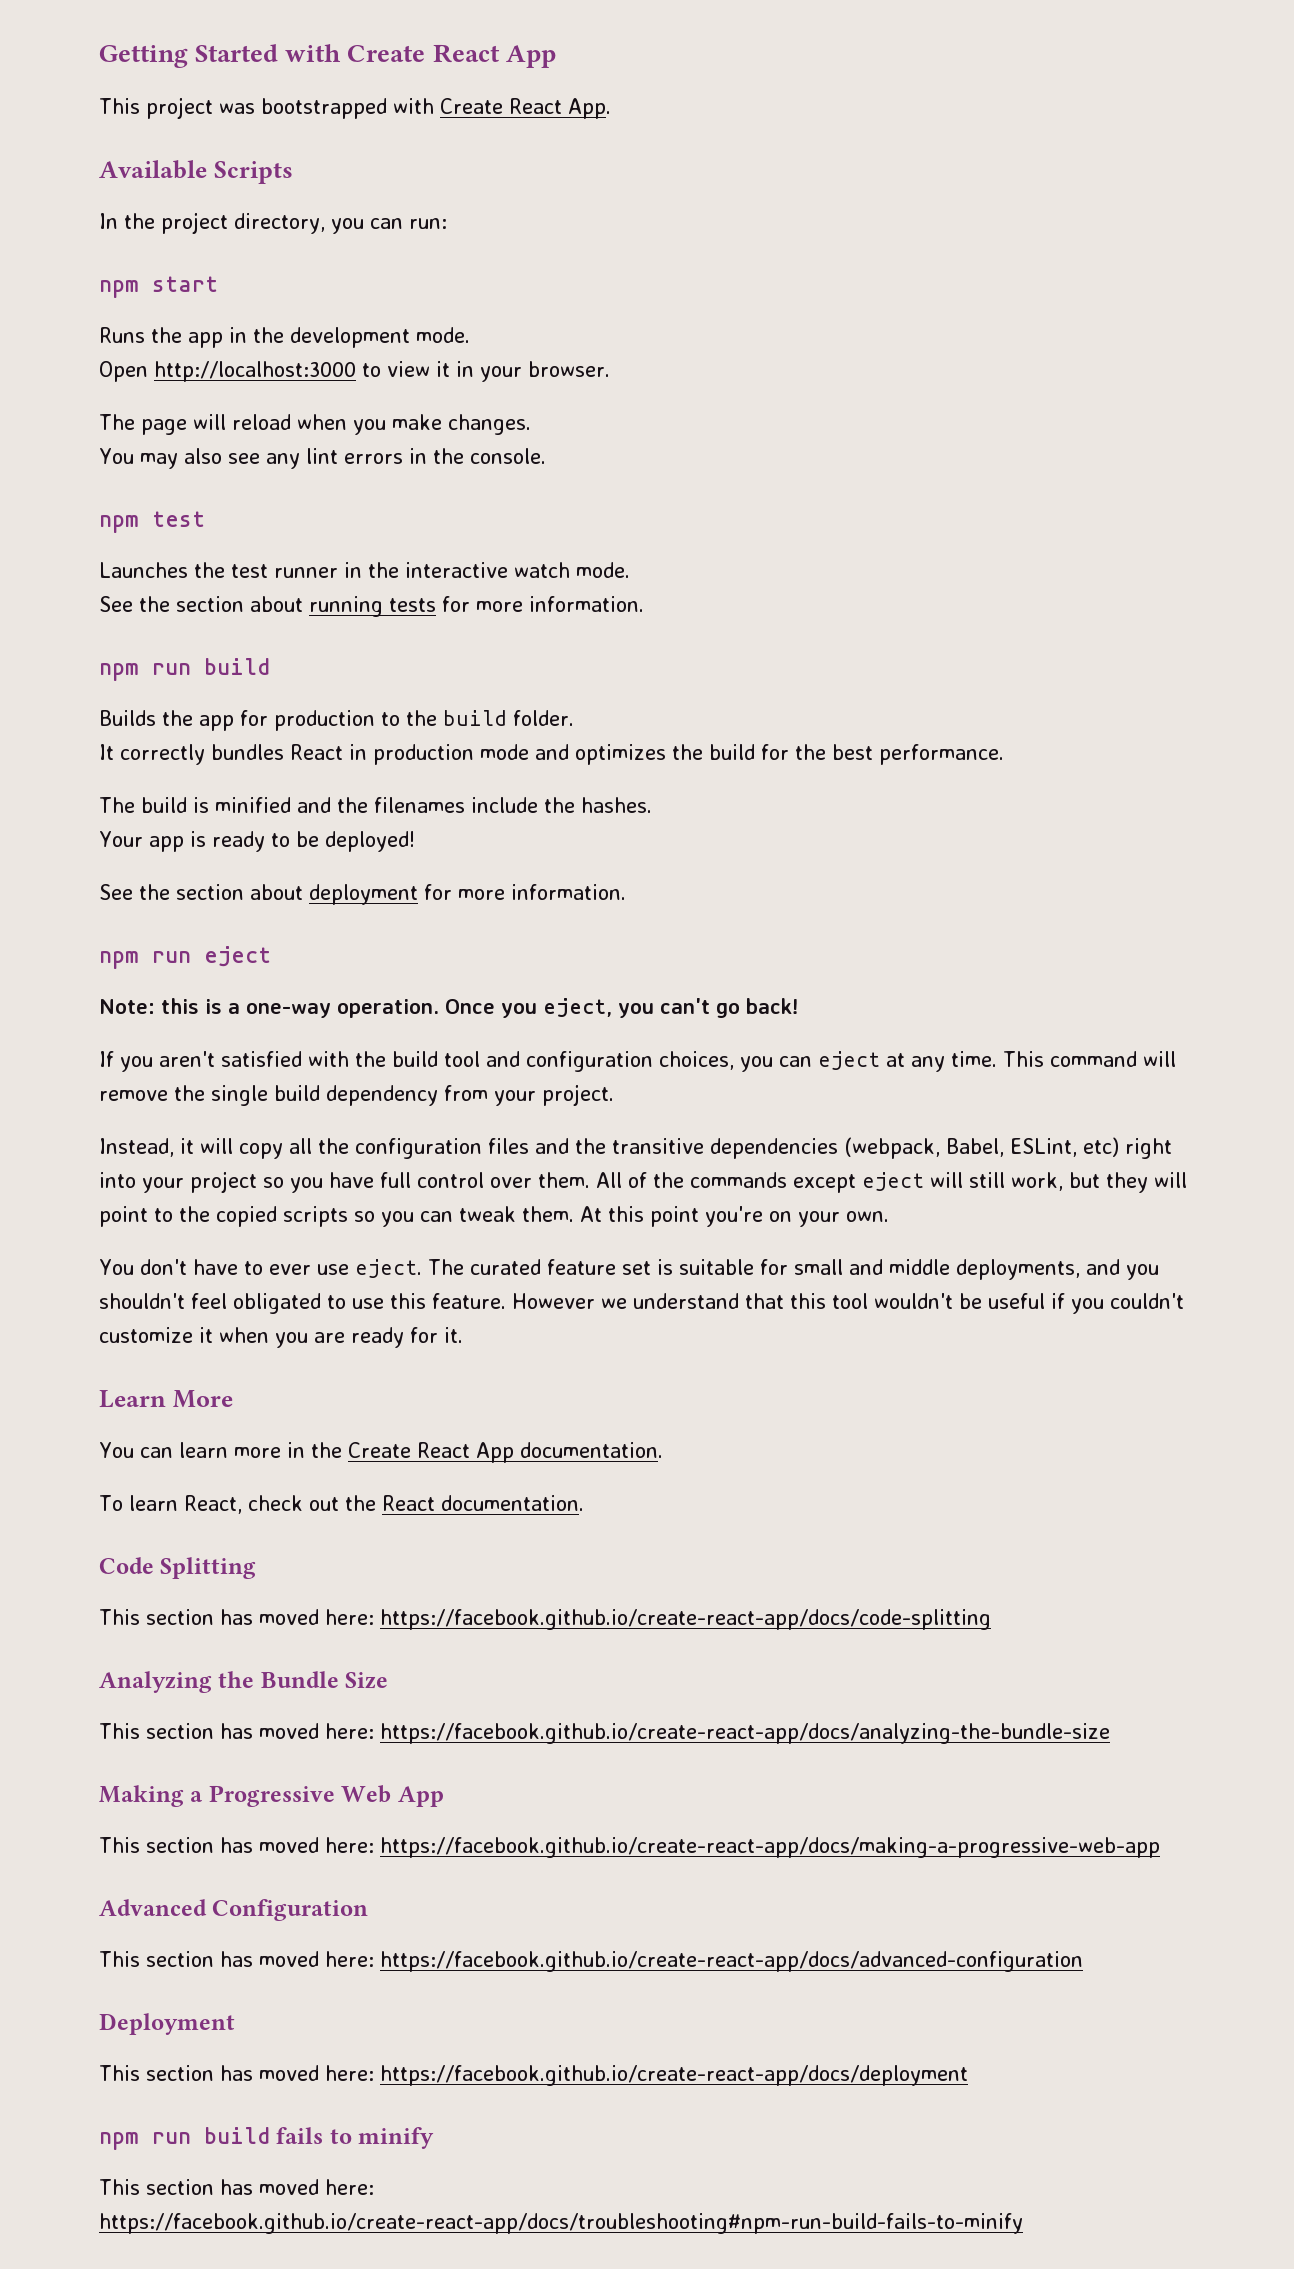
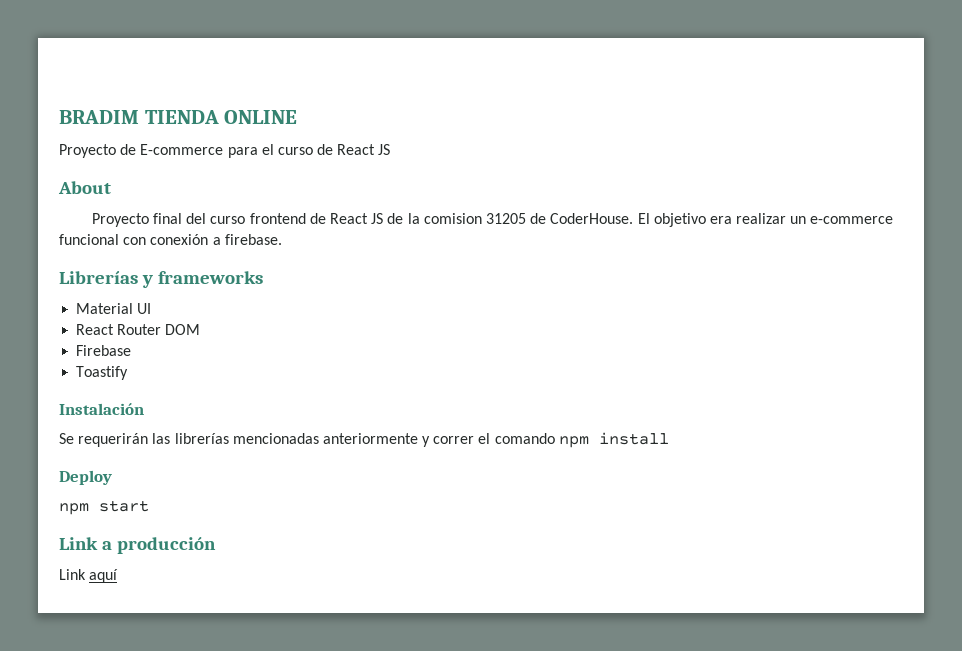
- Getting Started with Create React App
- This project was bootstrapped with Create React App.
- Available Scripts
- In the project directory, you can run:
+ BRADIM TIENDA ONLINE
+ Proyecto de E-commerce para el curso de React JS
+ About
+ Proyecto final del curso frontend de React JS de la comision 31205 de CoderHouse. El objetivo era realizar un e-commerce funcional con conexión a firebase.
+ Librerías y frameworks
+ Material UI
+ React Router DOM
+ Firebase
+ Toastify
+ Instalación
+ Se requerirán las librerías mencionadas anteriormente y correr el comando npm install
+ Deploy
  npm start
- Runs the app in the development mode.
- Open http://localhost:3000 to view it in your browser.
- The page will reload when you make changes.
- You may also see any lint errors in the console.
- npm test
- Launches the test runner in the interactive watch mode.
- See the section about running tests for more information.
- npm run build
- Builds the app for production to the build folder.
- It correctly bundles React in production mode and optimizes the build for the best performance.
- The build is minified and the filenames include the hashes.
- Your app is ready to be deployed!
- See the section about deployment for more information.
- npm run eject
- Note: this is a one-way operation. Once you eject, you can't go back!
- If you aren't satisfied with the build tool and configuration choices, you can eject at any time. This command will remove the single build dependency from your project.
- Instead, it will copy all the configuration files and the transitive dependencies (webpack, Babel, ESLint, etc) right into your project so you have full control over them. All of the commands except eject will still work, but they will point to the copied scripts so you can tweak them. At this point you're on your own.
- You don't have to ever use eject. The curated feature set is suitable for small and middle deployments, and you shouldn't feel obligated to use this feature. However we understand that this tool wouldn't be useful if you couldn't customize it when you are ready for it.
- Learn More
- You can learn more in the Create React App documentation.
- To learn React, check out the React documentation.
- Code Splitting
- This section has moved here: https://facebook.github.io/create-react-app/docs/code-splitting
- Analyzing the Bundle Size
- This section has moved here: https://facebook.github.io/create-react-app/docs/analyzing-the-bundle-size
- Making a Progressive Web App
- This section has moved here: https://facebook.github.io/create-react-app/docs/making-a-progressive-web-app
- Advanced Configuration
- This section has moved here: https://facebook.github.io/create-react-app/docs/advanced-configuration
- Deployment
- This section has moved here: https://facebook.github.io/create-react-app/docs/deployment
- npm run build fails to minify
- This section has moved here: https://facebook.github.io/create-react-app/docs/troubleshooting#npm-run-build-fails-to-minify
+ Link a producción
+ Link aquí

